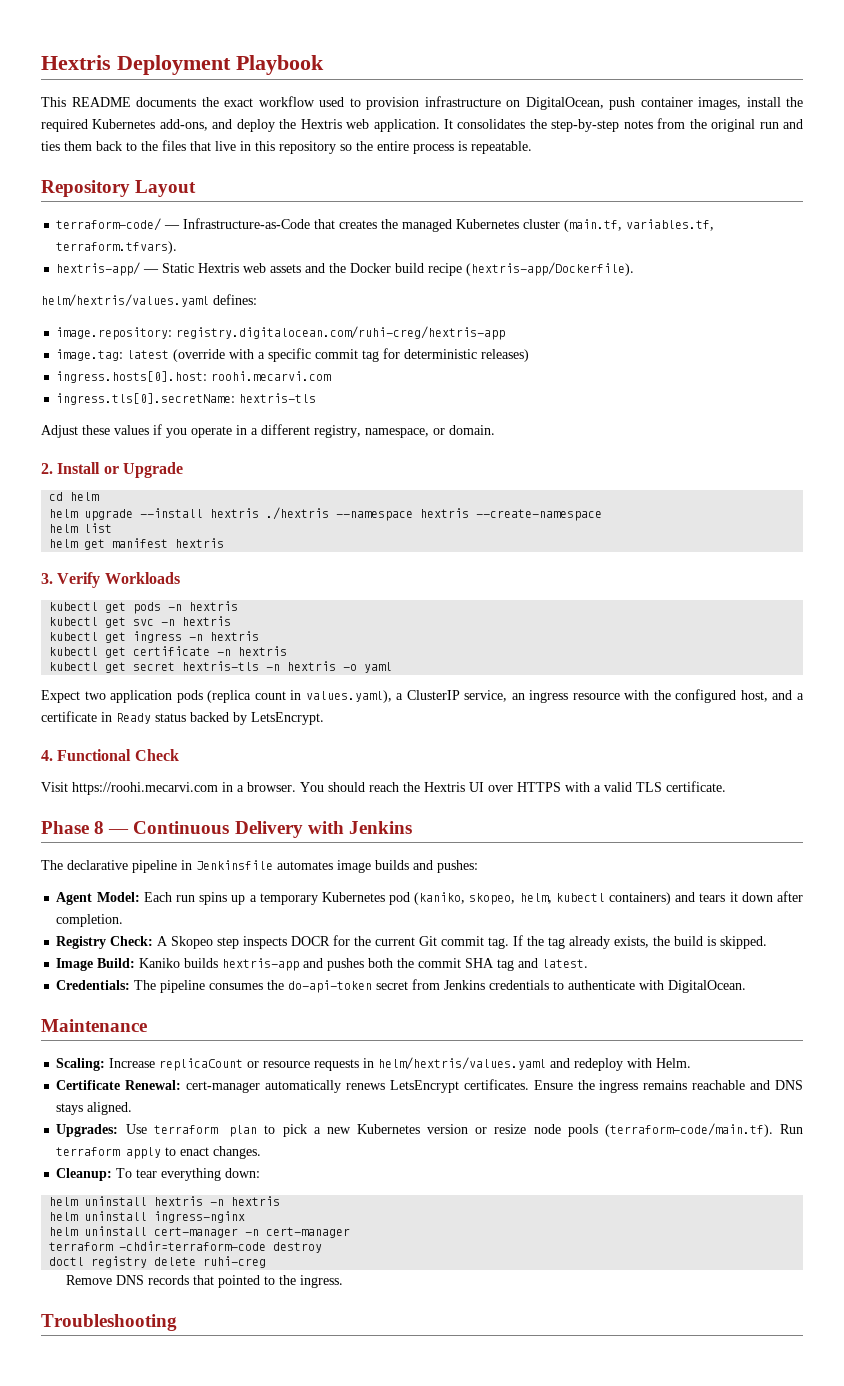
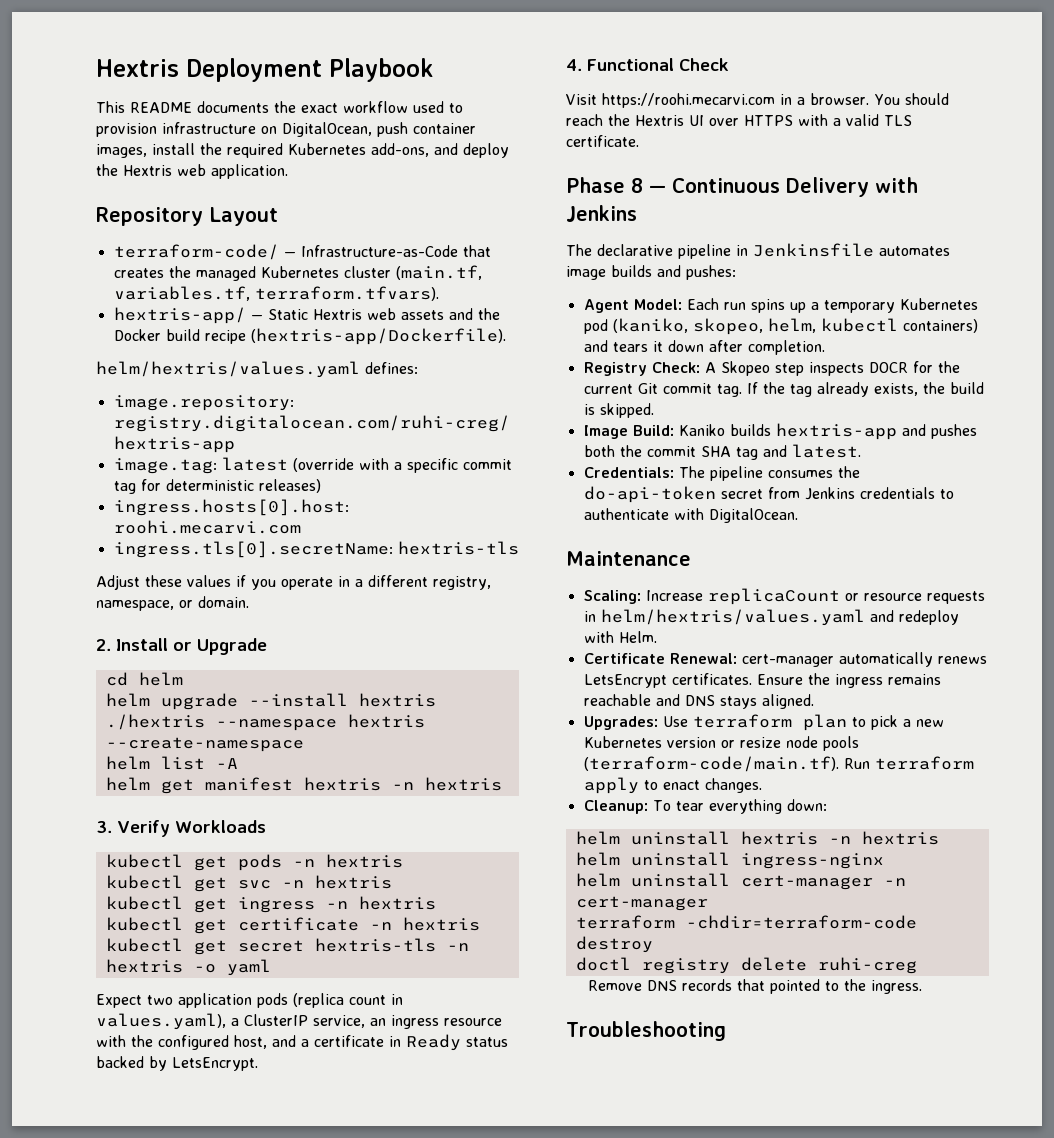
- It consolidates the step-by-step notes from the original run and ties them back to the files that live in this repository so the entire process is repeatable.
- helm list
+ helm list -A
- helm get manifest hextris
+ helm get manifest hextris -n hextris

